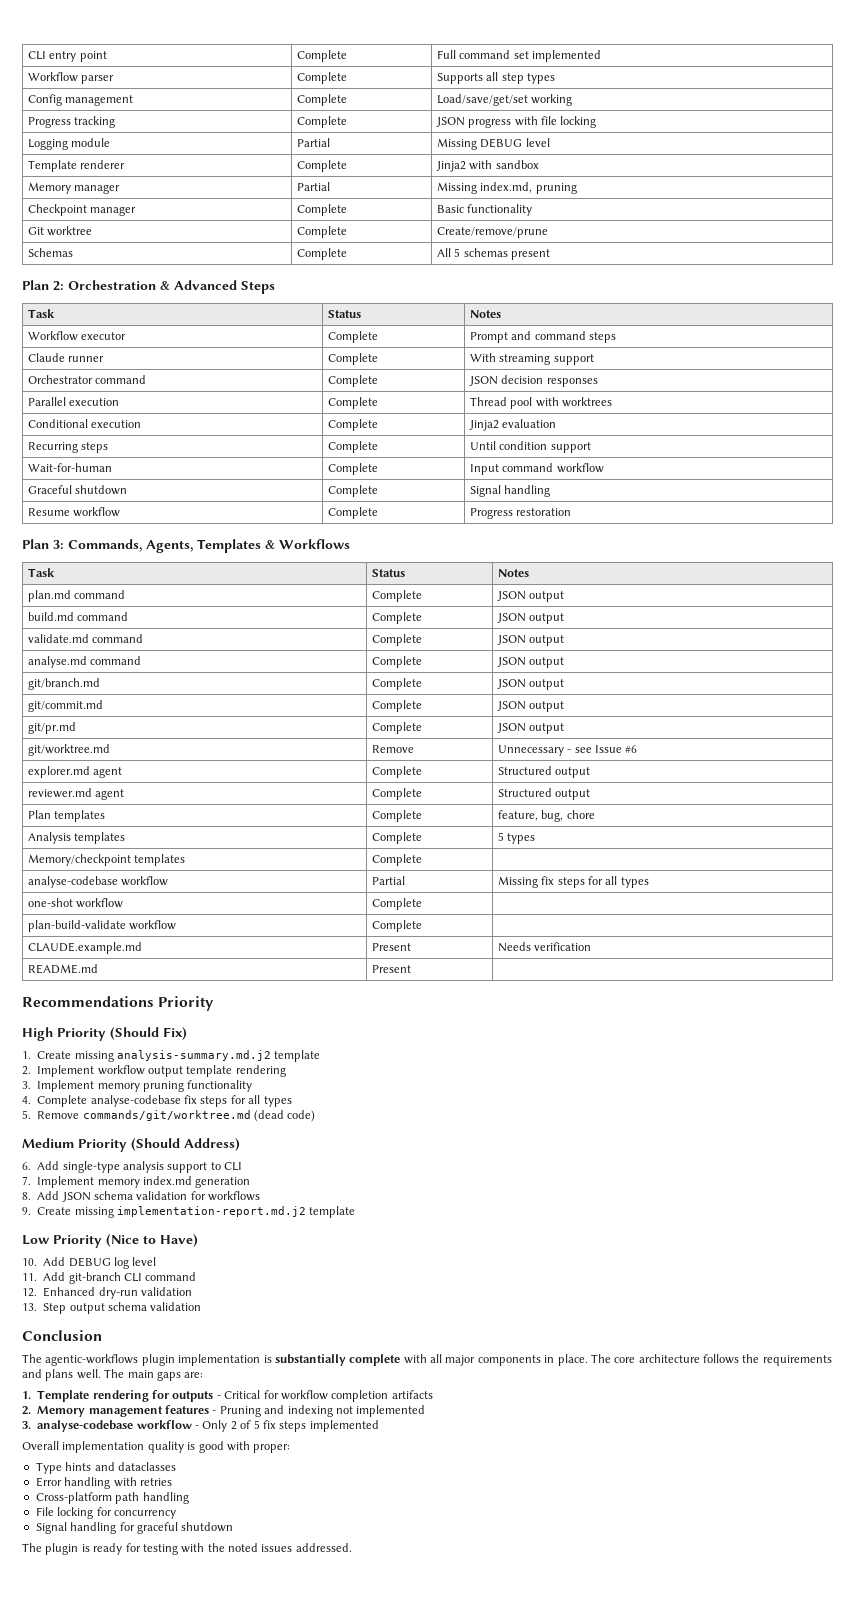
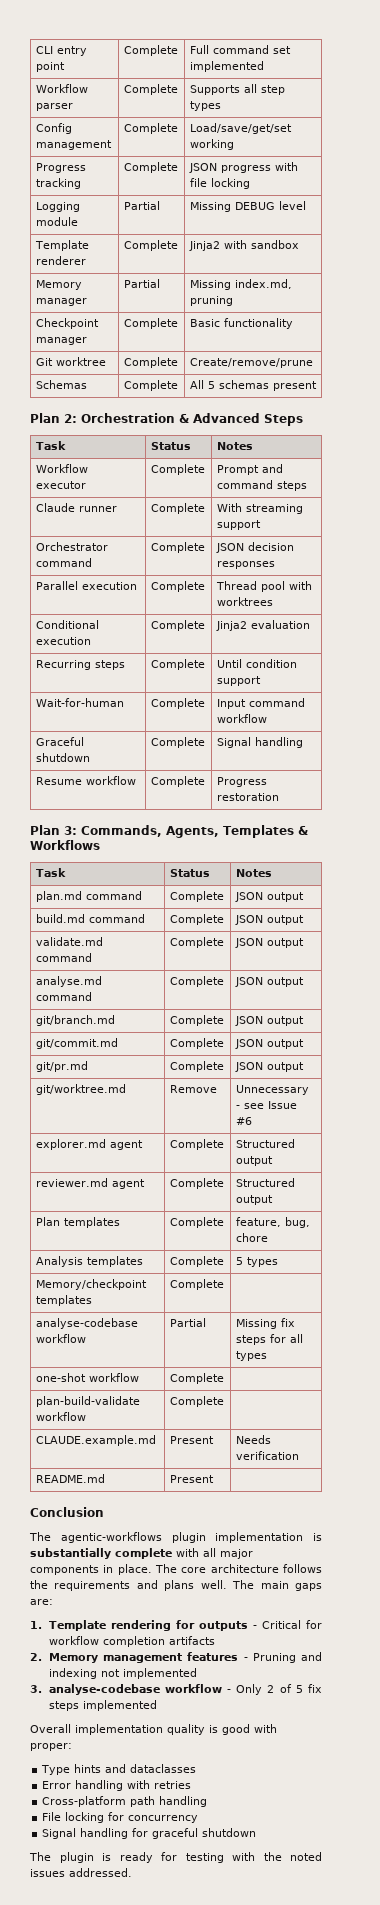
- Recommendations Priority
- High Priority (Should Fix)
- 1. Create missing analysis-summary.md.j2 template
- 2. Implement workflow output template rendering
- 3. Implement memory pruning functionality
- 4. Complete analyse-codebase fix steps for all types
- 5. Remove commands/git/worktree.md (dead code)
- Medium Priority (Should Address)
- 6. Add single-type analysis support to CLI
- 7. Implement memory index.md generation
- 8. Add JSON schema validation for workflows
- 9. Create missing implementation-report.md.j2 template
- Low Priority (Nice to Have)
- 10. Add DEBUG log level
- 11. Add git-branch CLI command
- 12. Enhanced dry-run validation
- 13. Step output schema validation

